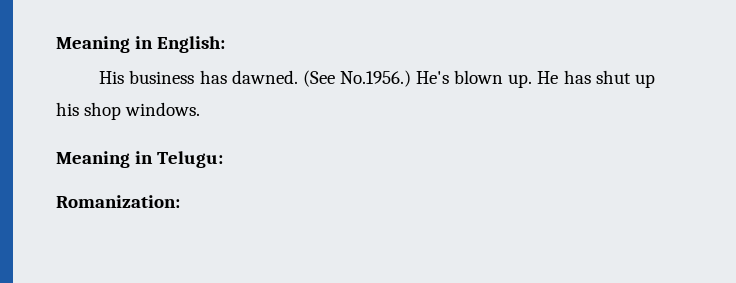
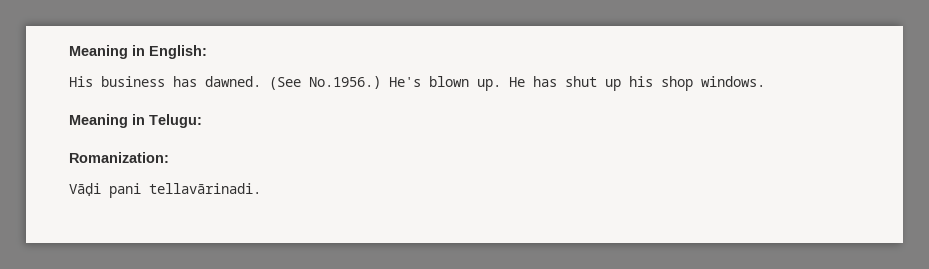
+ Vāḍi pani tellavārinadi.

